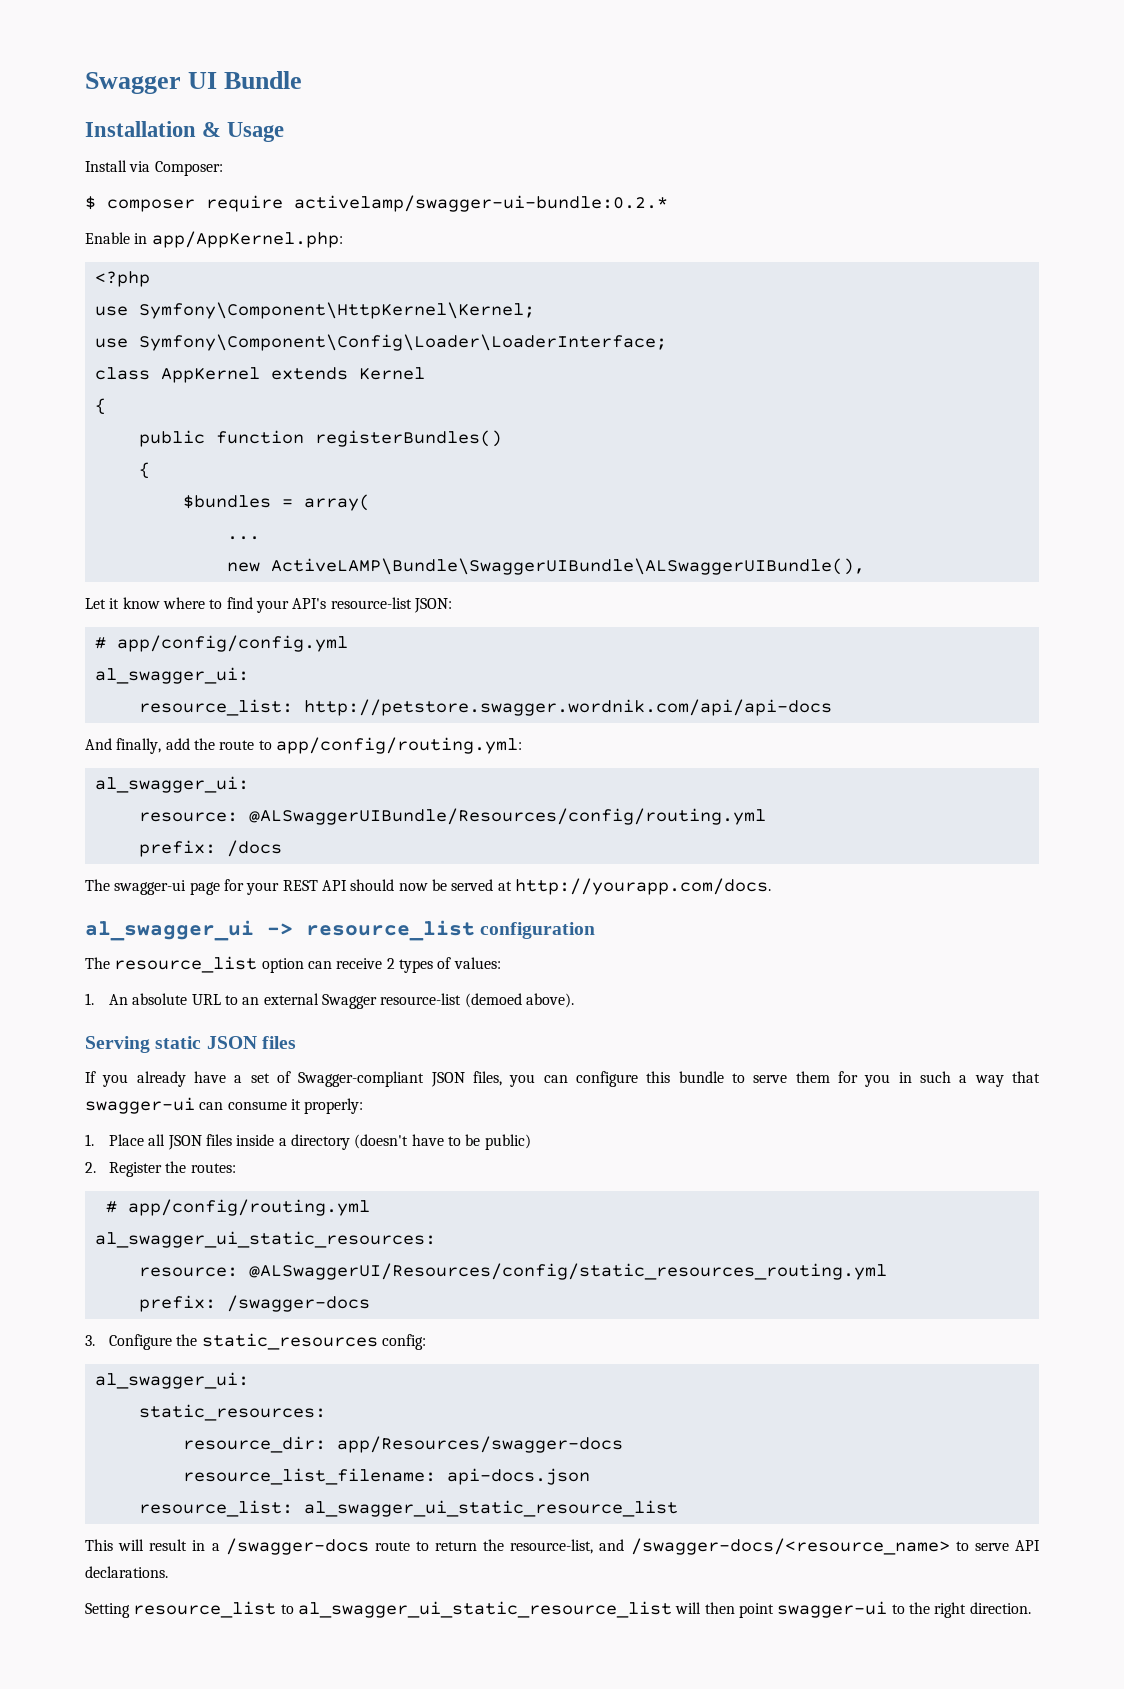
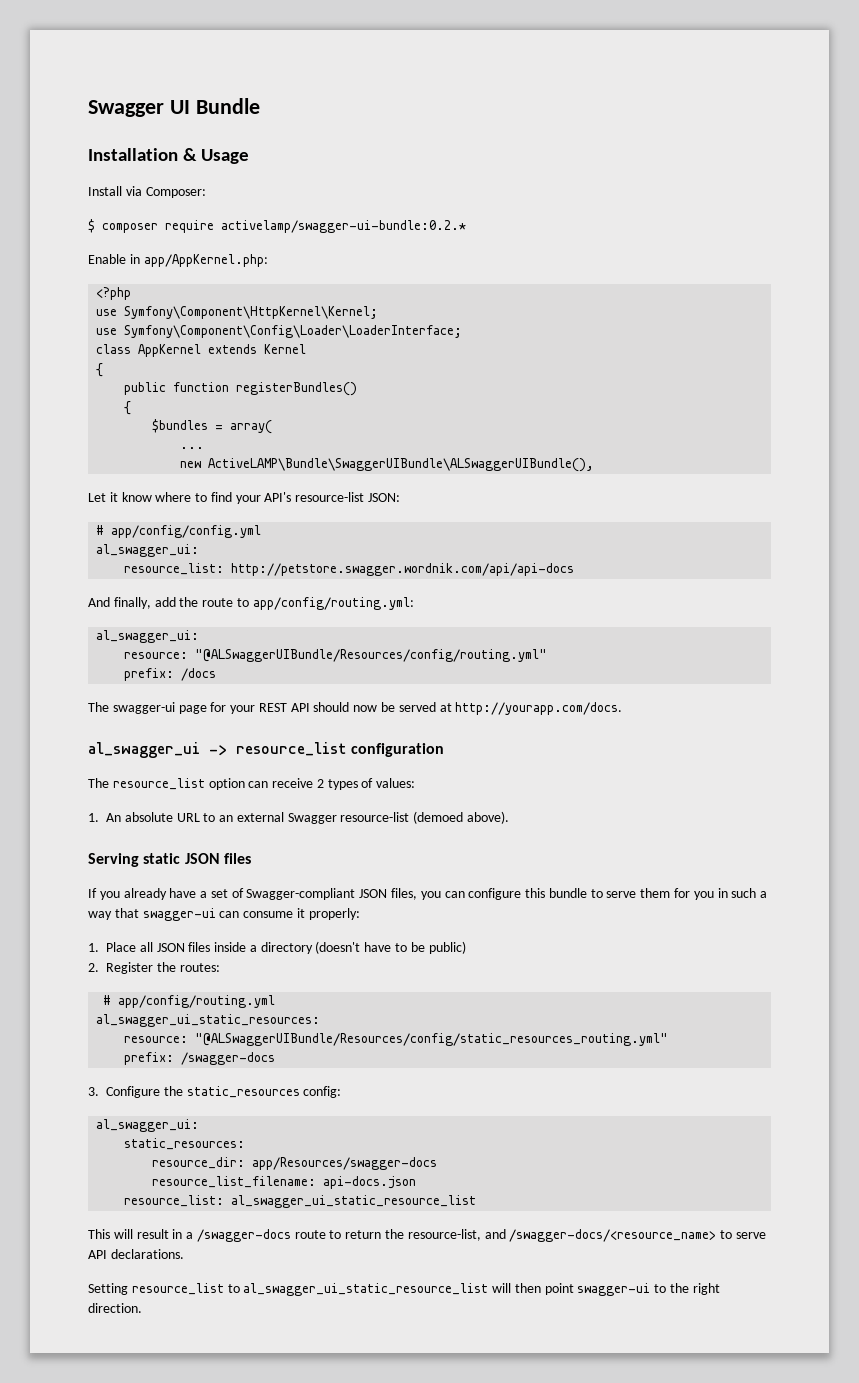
- resource: @ALSwaggerUIBundle/Resources/config/routing.yml
+ resource: "@ALSwaggerUIBundle/Resources/config/routing.yml"
- resource: @ALSwaggerUI/Resources/config/static_resources_routing.yml
+ resource: "@ALSwaggerUIBundle/Resources/config/static_resources_routing.yml"

